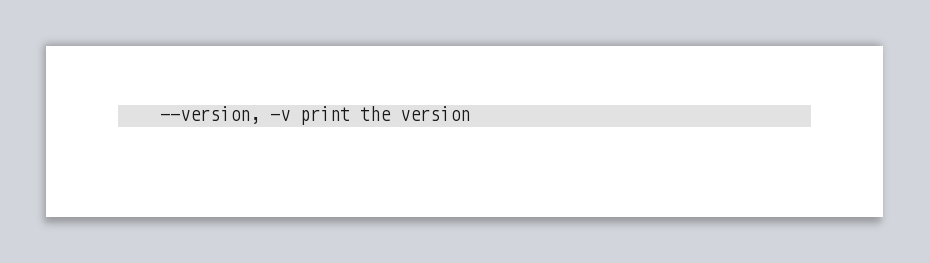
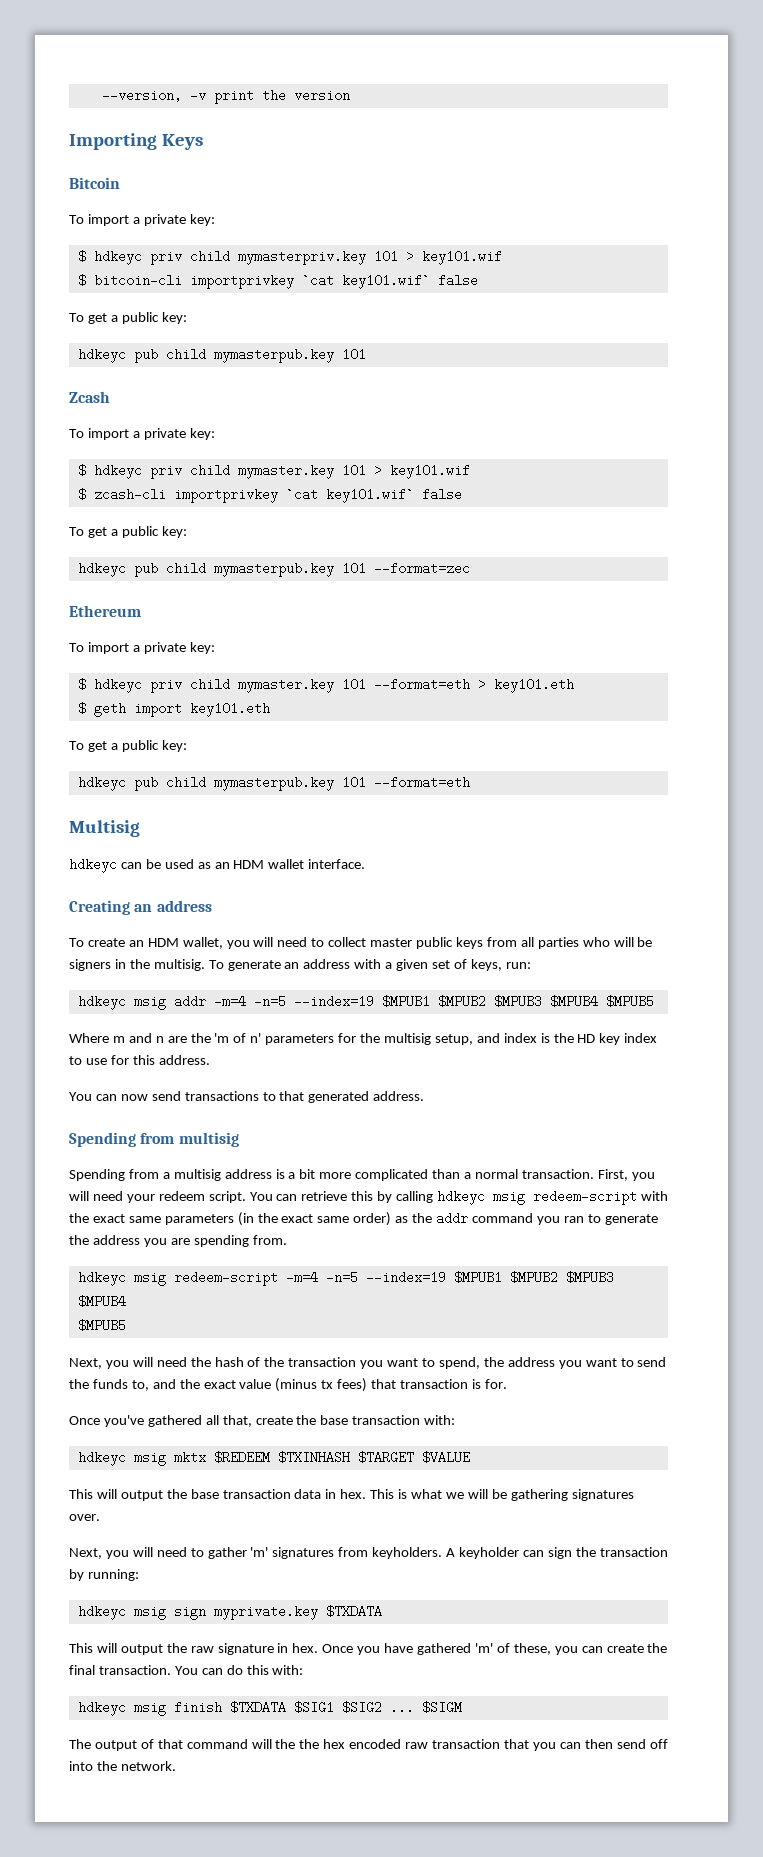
+ Importing Keys
+ Bitcoin
+ To import a private key:
+ $ hdkeyc priv child mymasterpriv.key 101 > key101.wif
+ $ bitcoin-cli importprivkey `cat key101.wif` false
+ To get a public key:
+ hdkeyc pub child mymasterpub.key 101
+ Zcash
+ To import a private key:
+ $ hdkeyc priv child mymaster.key 101 > key101.wif
+ $ zcash-cli importprivkey `cat key101.wif` false
+ To get a public key:
+ hdkeyc pub child mymasterpub.key 101 --format=zec
+ Ethereum
+ To import a private key:
+ $ hdkeyc priv child mymaster.key 101 --format=eth > key101.eth
+ $ geth import key101.eth
+ To get a public key:
+ hdkeyc pub child mymasterpub.key 101 --format=eth
+ Multisig
+ hdkeyc can be used as an HDM wallet interface.
+ Creating an address
+ To create an HDM wallet, you will need to collect master public keys from all parties who will be signers in the multisig. To generate an address with a given set of keys, run:
+ hdkeyc msig addr -m=4 -n=5 --index=19 $MPUB1 $MPUB2 $MPUB3 $MPUB4 $MPUB5
+ Where m and n are the 'm of n' parameters for the multisig setup, and index is the HD key index to use for this address.
+ You can now send transactions to that generated address.
+ Spending from multisig
+ Spending from a multisig address is a bit more complicated than a normal transaction. First, you will need your redeem script. You can retrieve this by calling hdkeyc msig redeem-script with the exact same parameters (in the exact same order) as the addr command you ran to generate the address you are spending from.
+ hdkeyc msig redeem-script -m=4 -n=5 --index=19 $MPUB1 $MPUB2 $MPUB3 $MPUB4
+ $MPUB5
+ Next, you will need the hash of the transaction you want to spend, the address you want to send the funds to, and the exact value (minus tx fees) that transaction is for.
+ Once you've gathered all that, create the base transaction with:
+ hdkeyc msig mktx $REDEEM $TXINHASH $TARGET $VALUE
+ This will output the base transaction data in hex. This is what we will be gathering signatures over.
+ Next, you will need to gather 'm' signatures from keyholders. A keyholder can sign the transaction by running:
+ hdkeyc msig sign myprivate.key $TXDATA
+ This will output the raw signature in hex. Once you have gathered 'm' of these, you can create the final transaction. You can do this with:
+ hdkeyc msig finish $TXDATA $SIG1 $SIG2 ... $SIGM
+ The output of that command will the the hex encoded raw transaction that you can then send off into the network.

